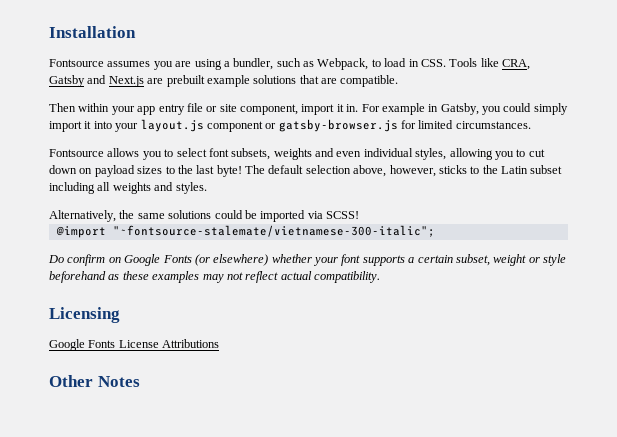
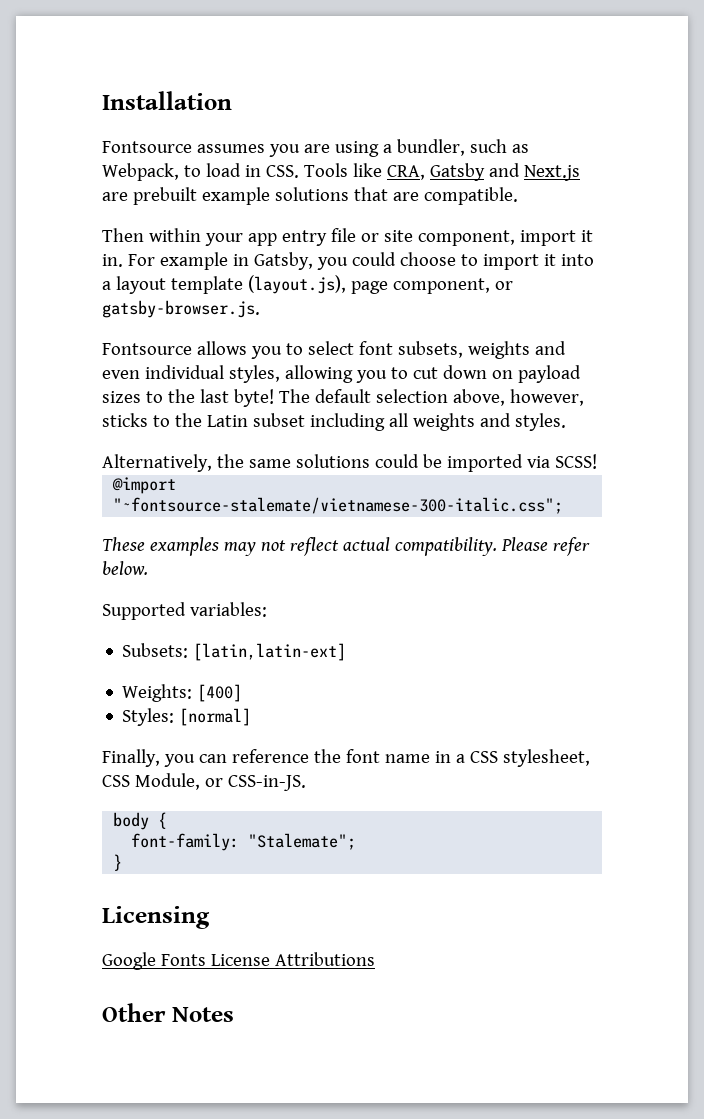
- For example in Gatsby, you could simply import it into your layout.js component or gatsby-browser.js for limited circumstances.
+ For example in Gatsby, you could choose to import it into a layout template (layout.js), page component, or gatsby-browser.js.
- @import "~fontsource-stalemate/vietnamese-300-italic";
- Do confirm on Google Fonts (or elsewhere) whether your font supports a certain subset, weight or style beforehand as these examples may not reflect actual compatibility.
+ @import "~fontsource-stalemate/vietnamese-300-italic.css";
+ These examples may not reflect actual compatibility. Please refer below.
+ Supported variables:
+ Subsets: [latin,latin-ext]
+ Weights: [400]
+ Styles: [normal]
+ Finally, you can reference the font name in a CSS stylesheet, CSS Module, or CSS-in-JS.
+ body {
+ font-family: "Stalemate";
+ }

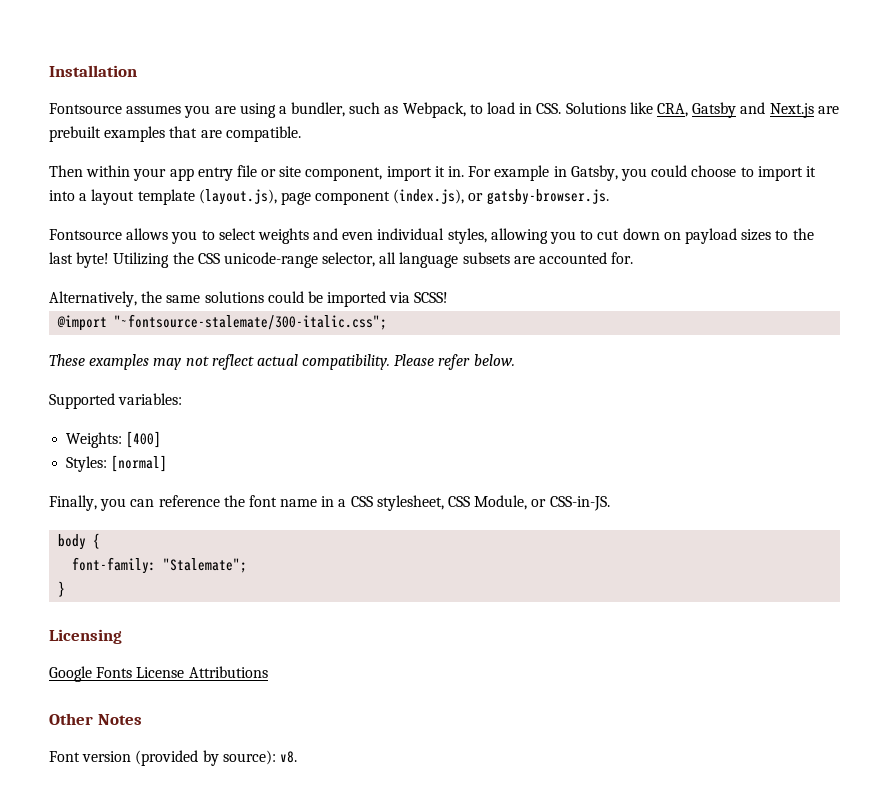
- Fontsource assumes you are using a bundler, such as Webpack, to load in CSS. Tools like CRA, Gatsby and Next.js are prebuilt example solutions that are compatible.
+ Fontsource assumes you are using a bundler, such as Webpack, to load in CSS. Solutions like CRA, Gatsby and Next.js are prebuilt examples that are compatible.
- For example in Gatsby, you could choose to import it into a layout template (layout.js), page component, or gatsby-browser.js.
+ For example in Gatsby, you could choose to import it into a layout template (layout.js), page component (index.js), or gatsby-browser.js.
- Fontsource allows you to select font subsets, weights and even individual styles, allowing you to cut down on payload sizes to the last byte!
+ Fontsource allows you to select weights and even individual styles, allowing you to cut down on payload sizes to the last byte!
- The default selection above, however, sticks to the Latin subset including all weights and styles.
+ Utilizing the CSS unicode-range selector, all language subsets are accounted for.
- @import "~fontsource-stalemate/vietnamese-300-italic.css";
+ @import "~fontsource-stalemate/300-italic.css";
- Subsets: [latin,latin-ext]
+ Font version (provided by source): v8.

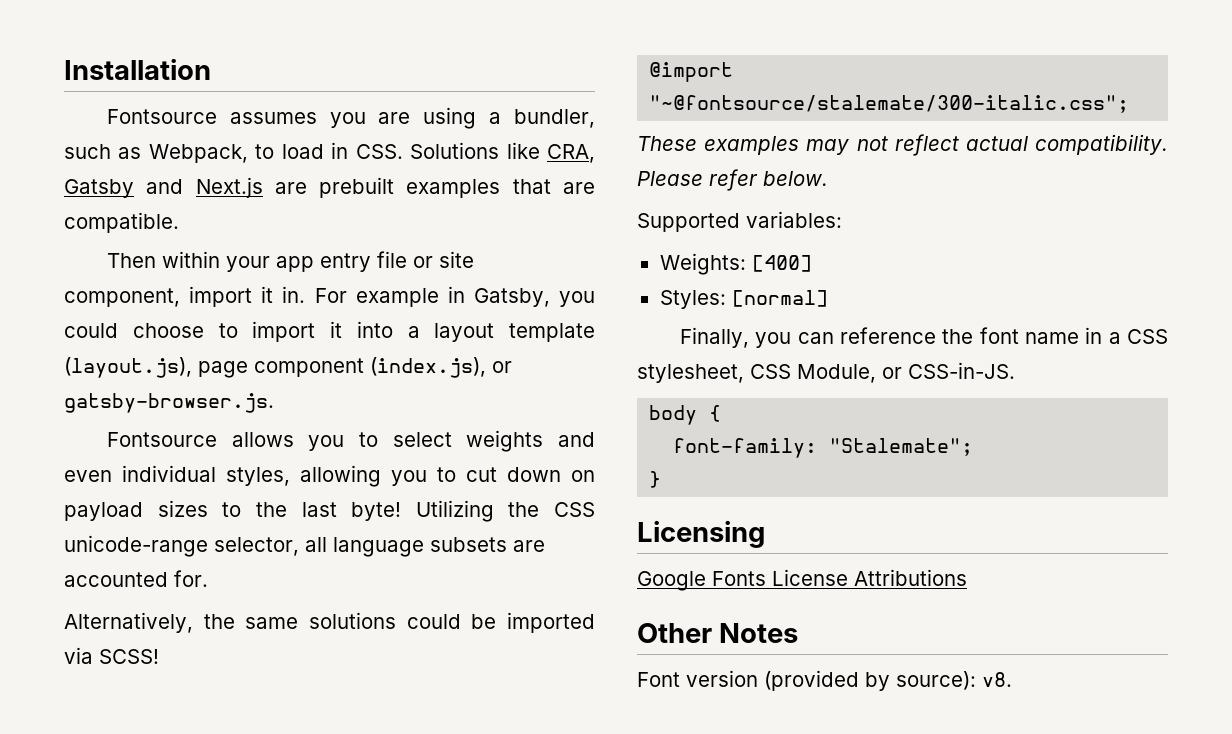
- @import "~fontsource-stalemate/300-italic.css";
+ @import "~@fontsource/stalemate/300-italic.css";

